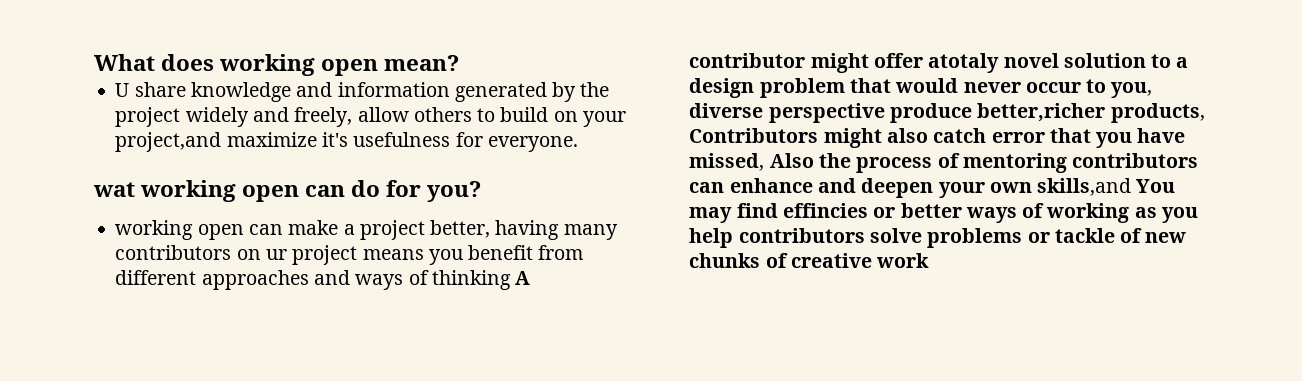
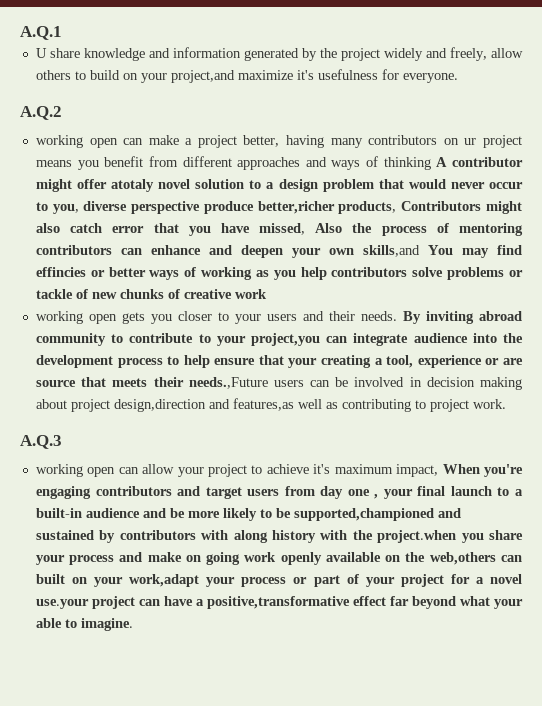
- What does working open mean?
+ A.Q.1
- wat working open can do for you?
+ A.Q.2
+ working open gets you closer to your users and their needs. By inviting abroad community to contribute to your project,you can integrate audience into the development process to help ensure that your creating a tool, experience or are source that meets their needs.,Future users can be involved in decision making about project design,direction and features,as well as contributing to project work.
+ A.Q.3
+ working open can allow your project to achieve it's maximum impact, When you're engaging contributors and target users from day one , your final launch to a built-in audience and be more likely to be supported,championed and sustained by contributors with along history with the project.when you share your process and make on going work openly available on the web,others can built on your work,adapt your process or part of your project for a novel use.your project can have a positive,transformative effect far beyond what your able to imagine.

